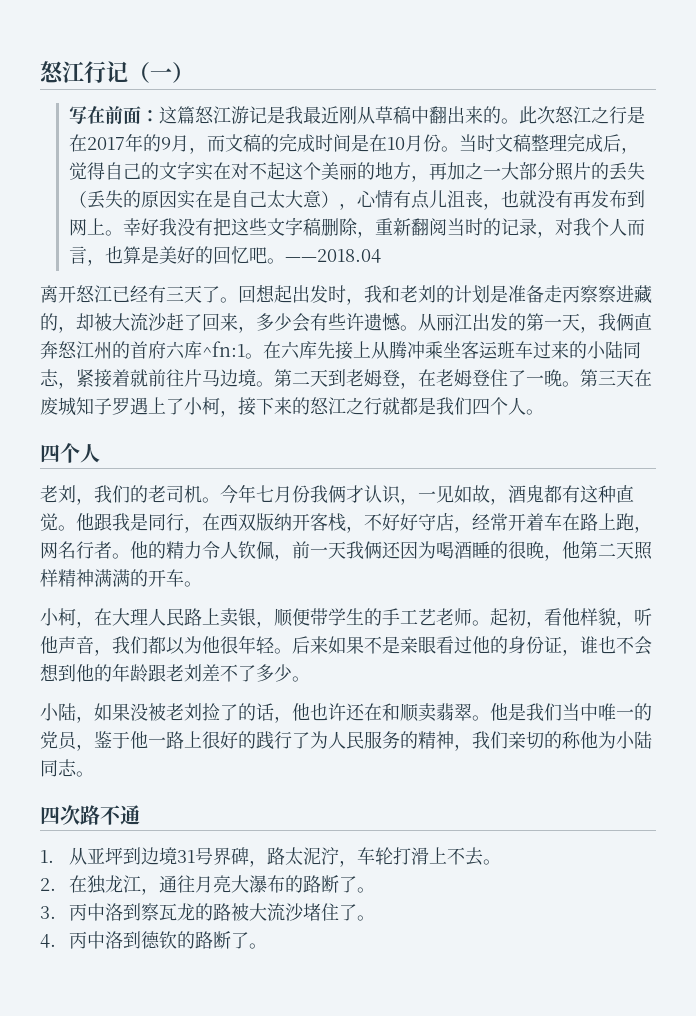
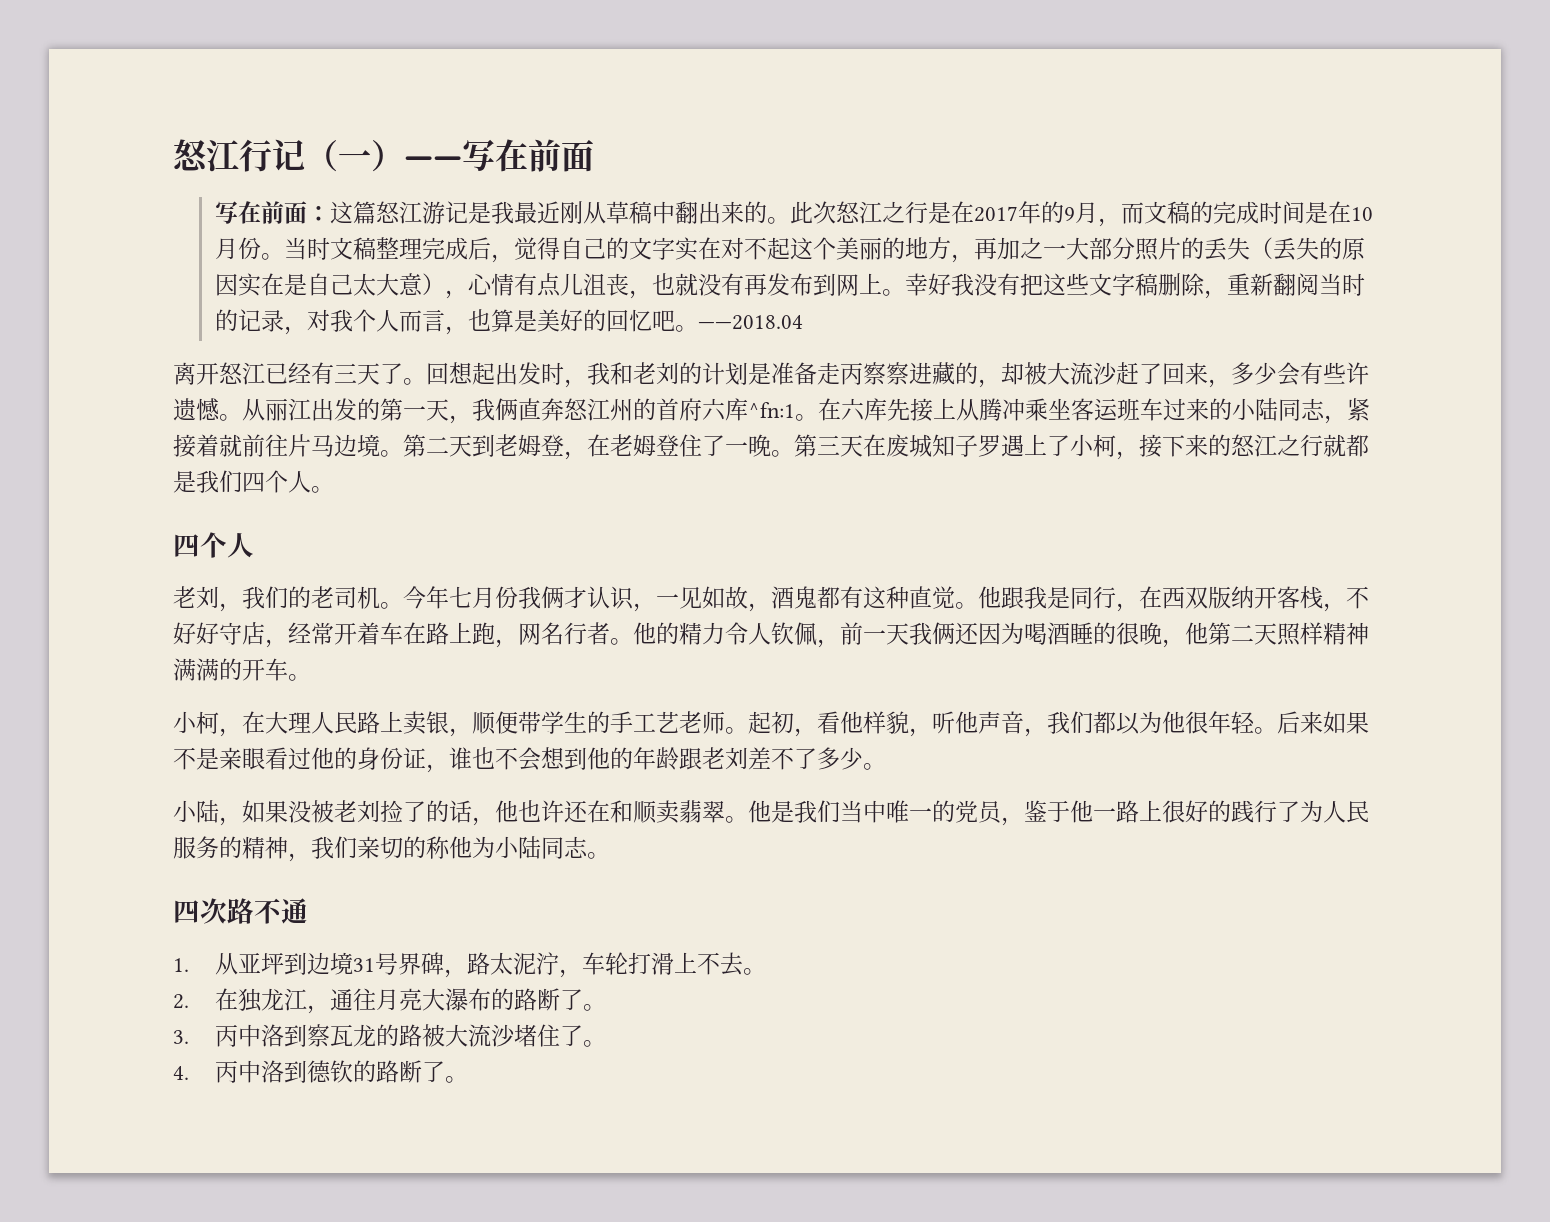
- 怒江行记（一）
+ 怒江行记（一）——写在前面

